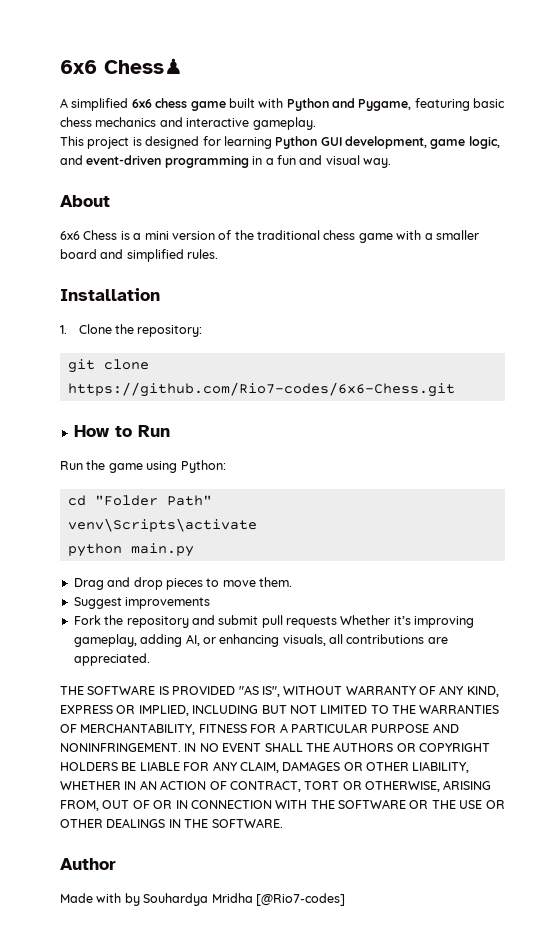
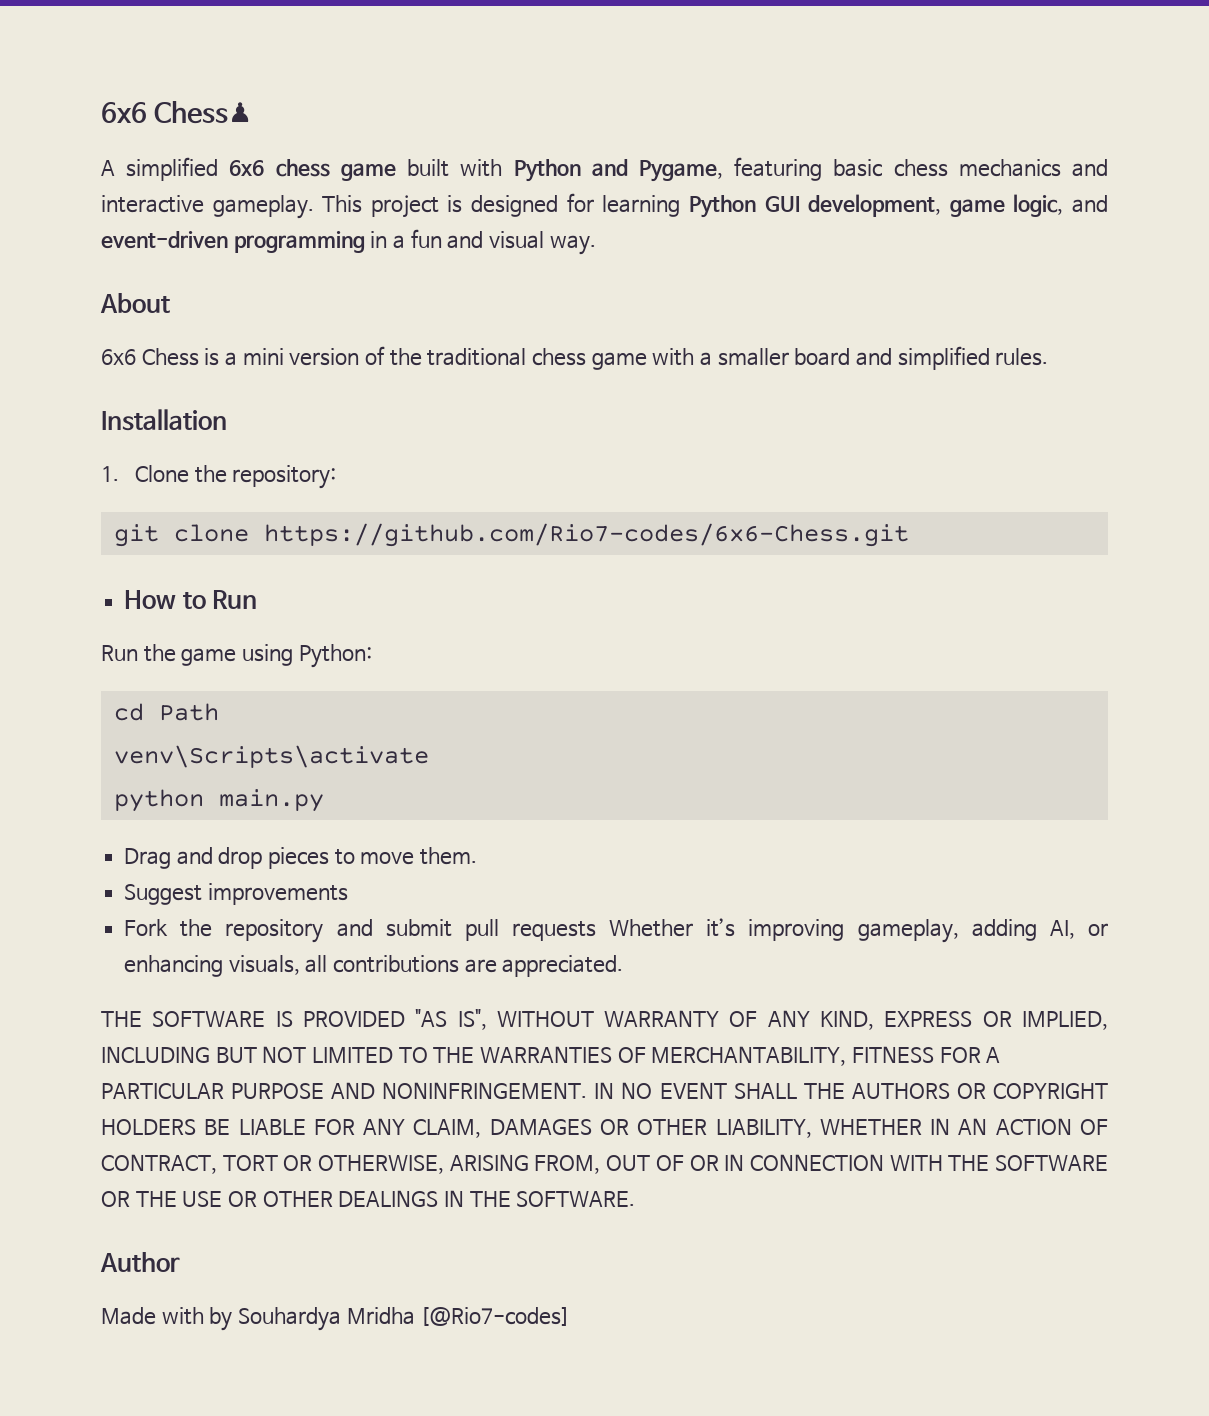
- A simplified 6x6 chess game built with Python and Pygame, featuring basic chess mechanics and interactive gameplay.
- This project is designed for learning Python GUI development, game logic, and event-driven programming in a fun and visual way.
+ A simplified 6x6 chess game built with Python and Pygame, featuring basic chess mechanics and interactive gameplay. This project is designed for learning Python GUI development, game logic, and event-driven programming in a fun and visual way.
- cd "Folder Path"
+ cd Path

